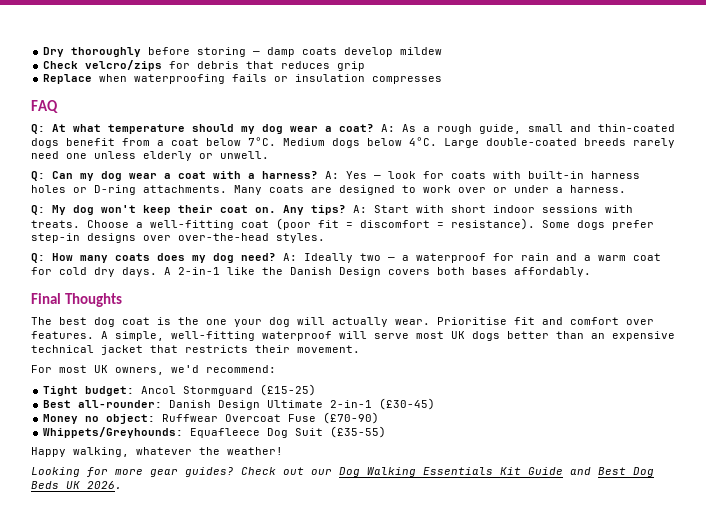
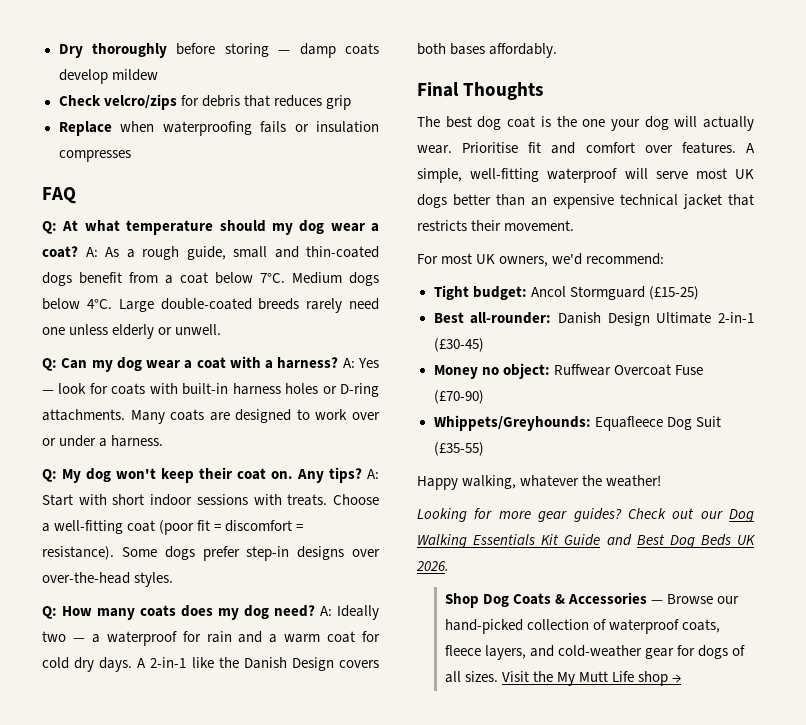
+ Shop Dog Coats & Accessories — Browse our hand-picked collection of waterproof coats, fleece layers, and cold-weather gear for dogs of all sizes. Visit the My Mutt Life shop →

